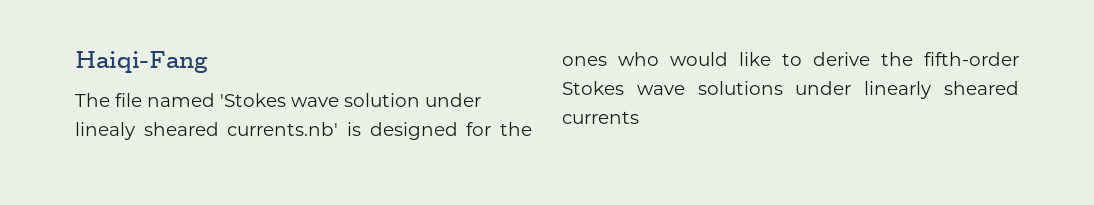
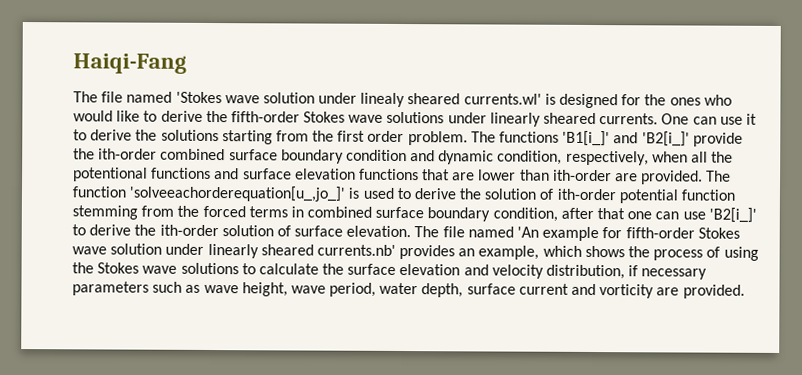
- The file named 'Stokes wave solution under linealy sheared currents.nb' is designed for the ones who would like to derive the fifth-order Stokes wave solutions under linearly sheared currents
+ The file named 'Stokes wave solution under linealy sheared currents.wl' is designed for the ones who would like to derive the fifth-order Stokes wave solutions under linearly sheared currents. One can use it to derive the solutions starting from the first order problem. The functions 'B1[i_]' and 'B2[i_]' provide the ith-order combined surface boundary condition and dynamic condition, respectively, when all the potentional functions and surface elevation functions that are lower than ith-order are provided. The function 'solveeachorderequation[u_,jo_]' is used to derive the solution of ith-order potential function stemming from the forced terms in combined surface boundary condition, after that one can use 'B2[i_]' to derive the ith-order solution of surface elevation. The file named 'An example for fifth-order Stokes wave solution under linearly sheared currents.nb' provides an example, which shows the process of using the Stokes wave solutions to calculate the surface elevation and velocity distribution, if necessary parameters such as wave height, wave period, water depth, surface current and vorticity are provided.

